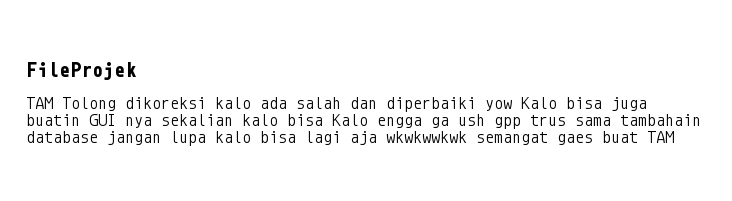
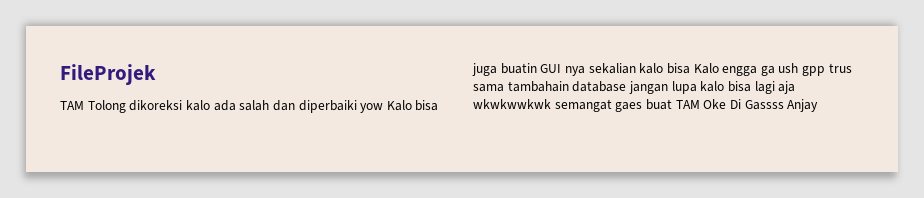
- TAM Tolong dikoreksi kalo ada salah dan diperbaiki yow Kalo bisa juga buatin GUI nya sekalian kalo bisa Kalo engga ga ush gpp trus sama tambahain database jangan lupa kalo bisa lagi aja wkwkwwkwk semangat gaes buat TAM
+ TAM Tolong dikoreksi kalo ada salah dan diperbaiki yow Kalo bisa juga buatin GUI nya sekalian kalo bisa Kalo engga ga ush gpp trus sama tambahain database jangan lupa kalo bisa lagi aja wkwkwwkwk semangat gaes buat TAM Oke Di Gassss Anjay

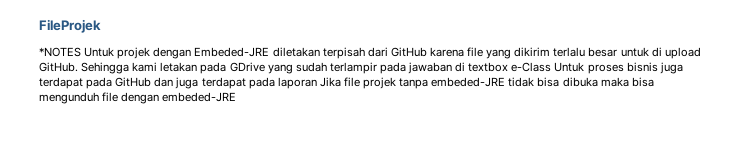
- TAM Tolong dikoreksi kalo ada salah dan diperbaiki yow Kalo bisa juga buatin GUI nya sekalian kalo bisa Kalo engga ga ush gpp trus sama tambahain database jangan lupa kalo bisa lagi aja wkwkwwkwk semangat gaes buat TAM Oke Di Gassss Anjay
+ *NOTES Untuk projek dengan Embeded-JRE diletakan terpisah dari GitHub karena file yang dikirim terlalu besar untuk di upload GitHub. Sehingga kami letakan pada GDrive yang sudah terlampir pada jawaban di textbox e-Class Untuk proses bisnis juga terdapat pada GitHub dan juga terdapat pada laporan Jika file projek tanpa embeded-JRE tidak bisa dibuka maka bisa mengunduh file dengan embeded-JRE

